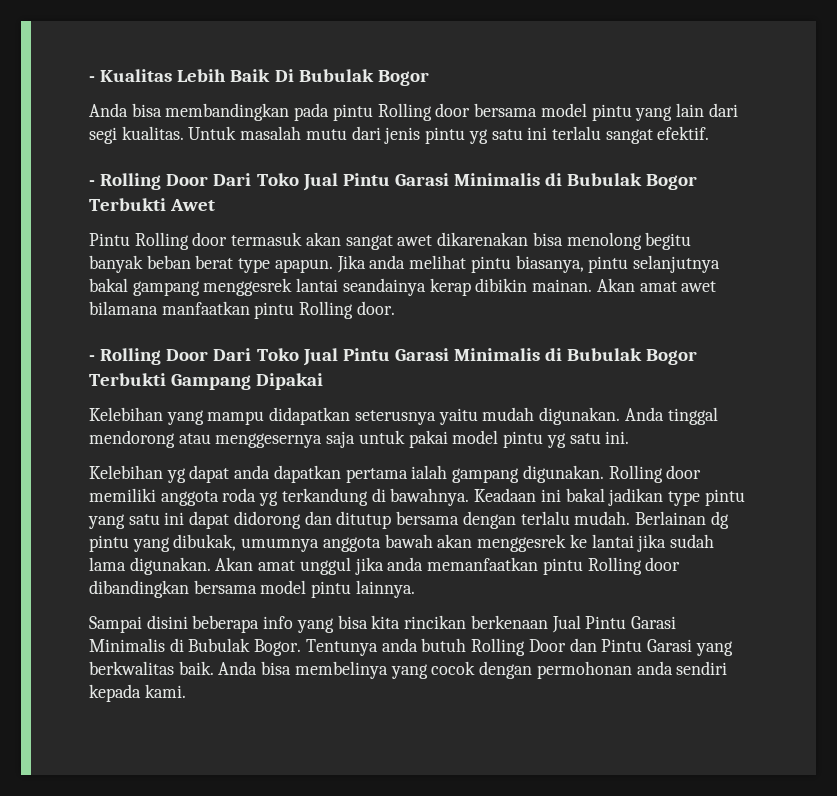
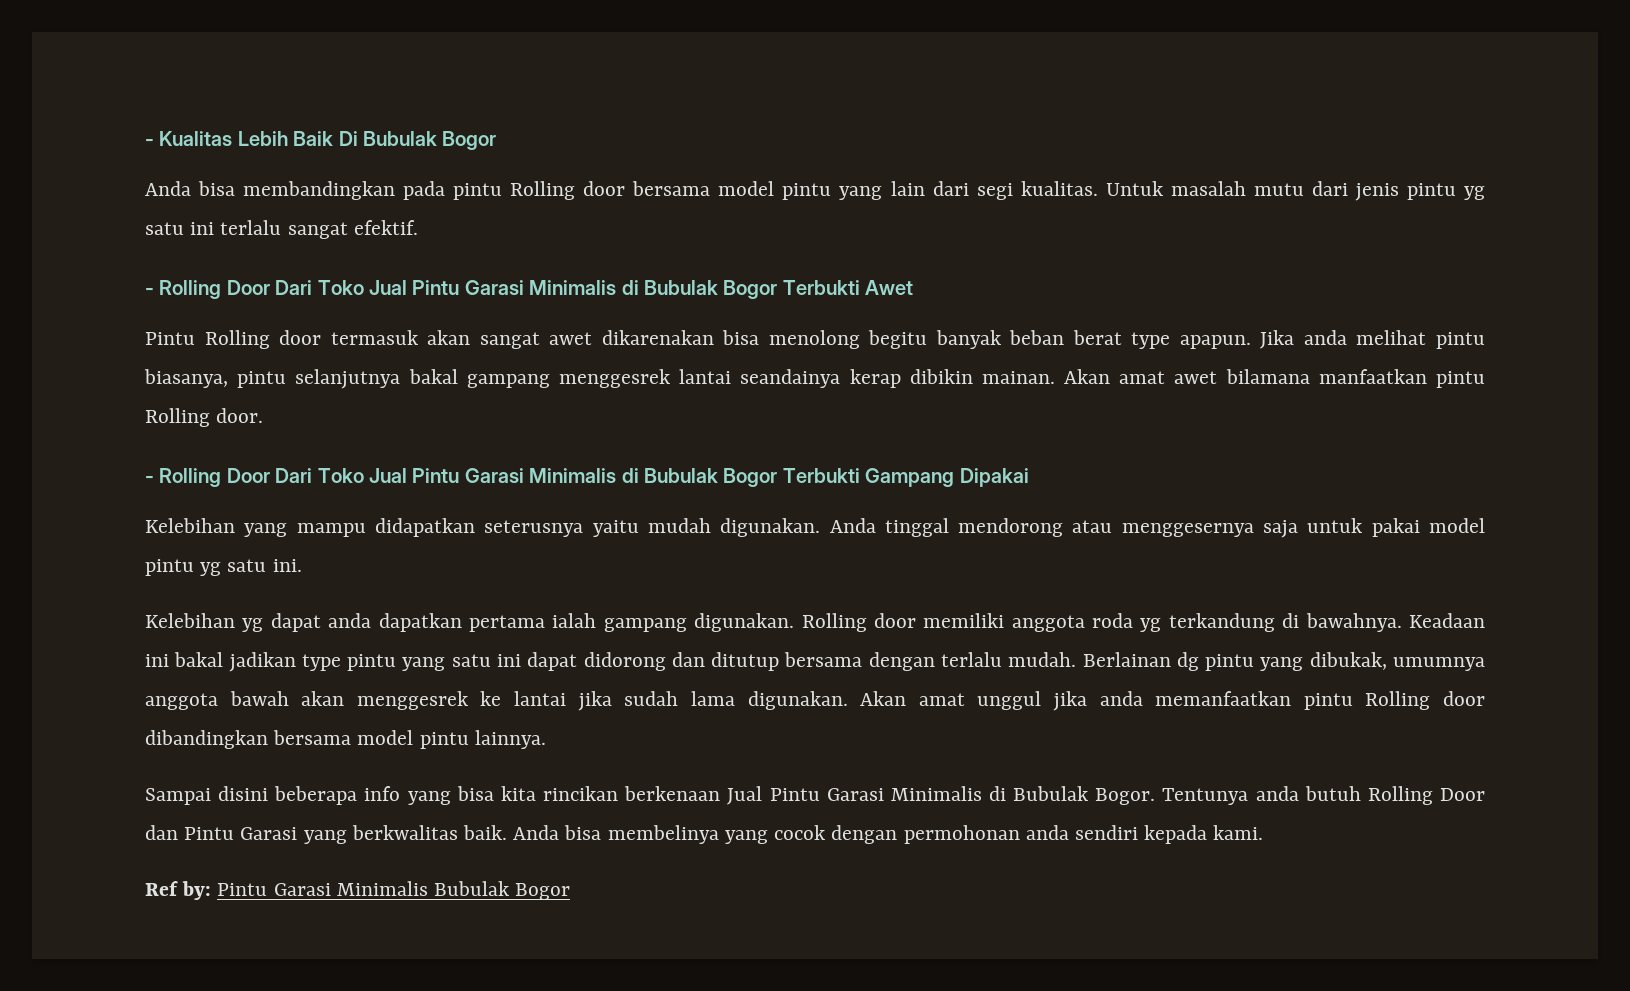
+ Ref by: Pintu Garasi Minimalis Bubulak Bogor

